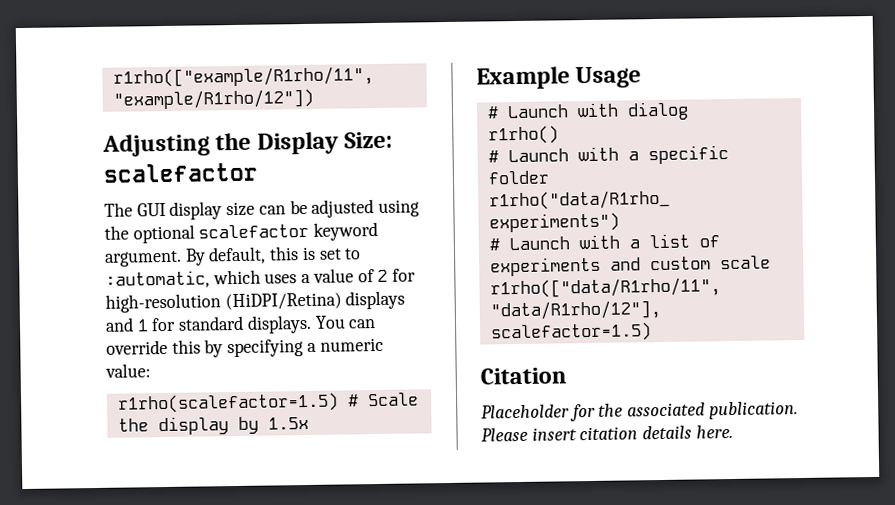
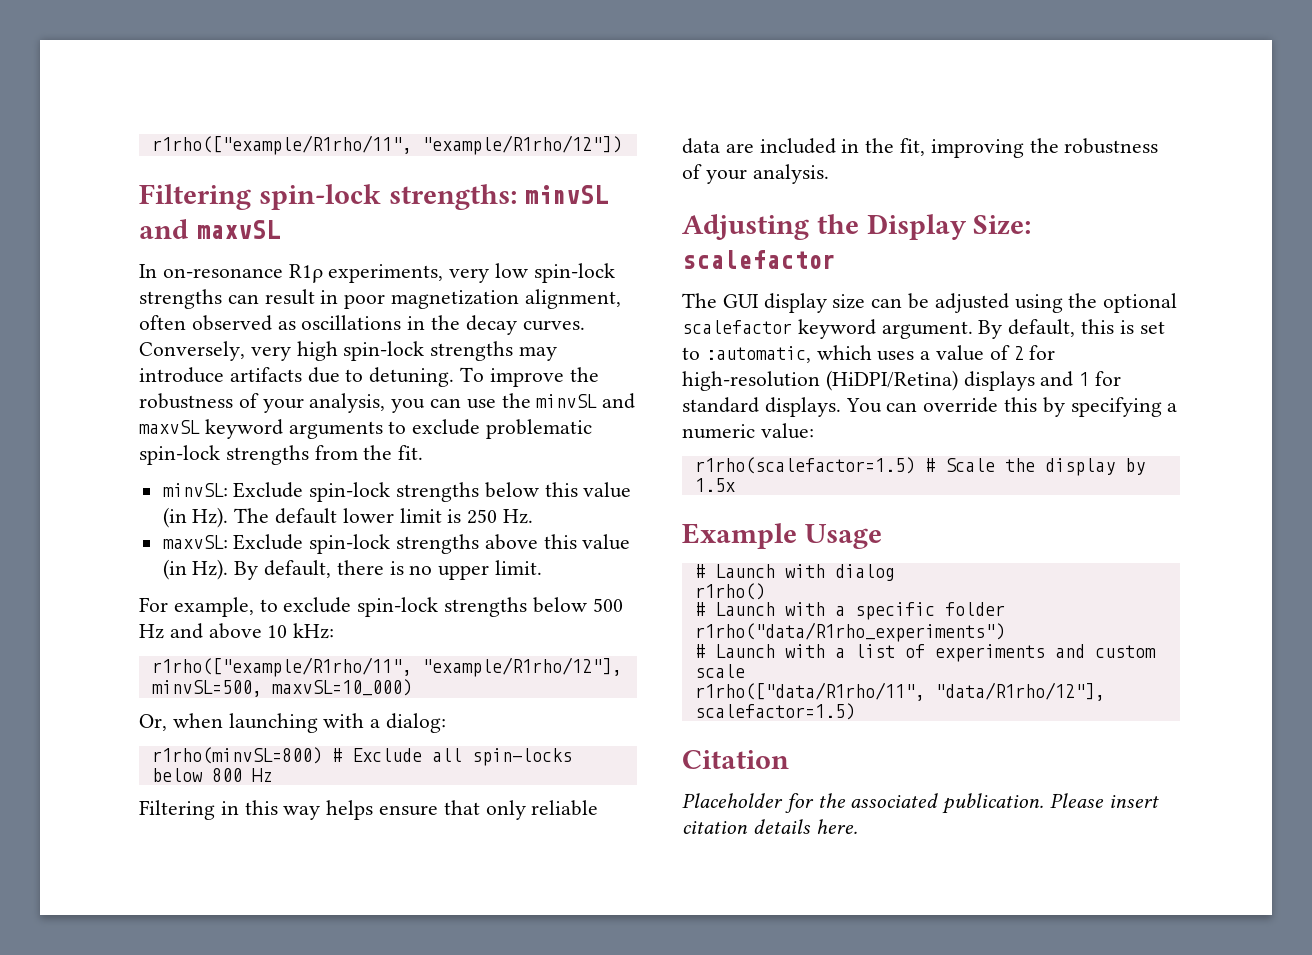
+ Filtering spin-lock strengths: minvSL and maxvSL
+ In on-resonance R1ρ experiments, very low spin-lock strengths can result in poor magnetization alignment, often observed as oscillations in the decay curves. Conversely, very high spin-lock strengths may introduce artifacts due to detuning. To improve the robustness of your analysis, you can use the minvSL and maxvSL keyword arguments to exclude problematic spin-lock strengths from the fit.
+ minvSL: Exclude spin-lock strengths below this value (in Hz). The default lower limit is 250 Hz.
+ maxvSL: Exclude spin-lock strengths above this value (in Hz). By default, there is no upper limit.
+ For example, to exclude spin-lock strengths below 500 Hz and above 10 kHz:
+ r1rho(["example/R1rho/11", "example/R1rho/12"], minvSL=500, maxvSL=10_000)
+ Or, when launching with a dialog:
+ r1rho(minvSL=800) # Exclude all spin-locks below 800 Hz
+ Filtering in this way helps ensure that only reliable data are included in the fit, improving the robustness of your analysis.

